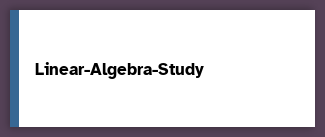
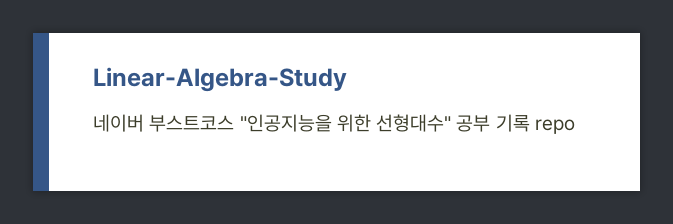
+ 네이버 부스트코스 "인공지능을 위한 선형대수" 공부 기록 repo

